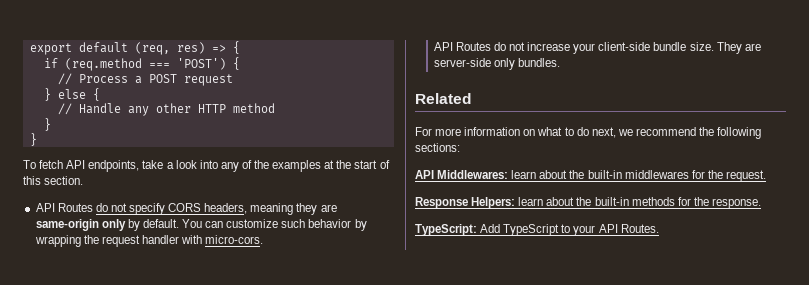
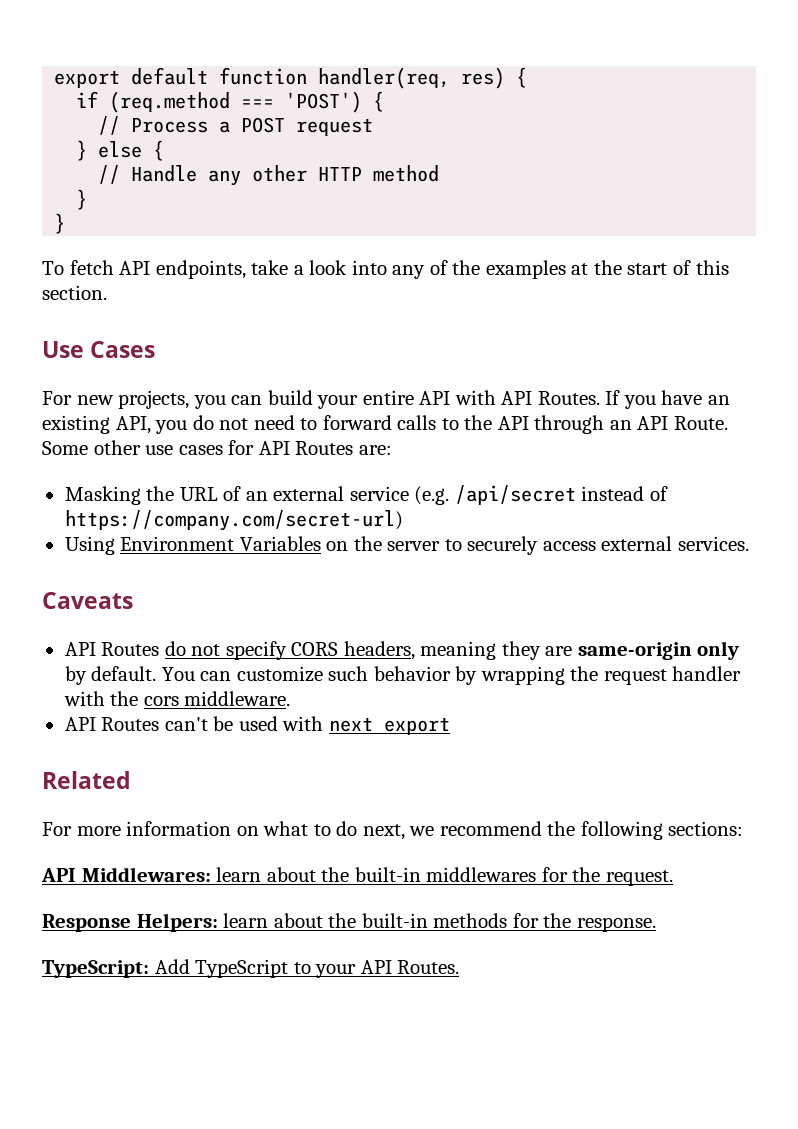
- export default (req, res) => {
+ export default function handler(req, res) {
+ Use Cases
+ For new projects, you can build your entire API with API Routes. If you have an existing API, you do not need to forward calls to the API through an API Route. Some other use cases for API Routes are:
+ Masking the URL of an external service (e.g. /api/secret instead of https://company.com/secret-url)
+ Using Environment Variables on the server to securely access external services.
+ Caveats
- You can customize such behavior by wrapping the request handler with micro-cors.
- API Routes do not increase your client-side bundle size. They are server-side only bundles.
+ You can customize such behavior by wrapping the request handler with the cors middleware.
+ API Routes can't be used with next export

